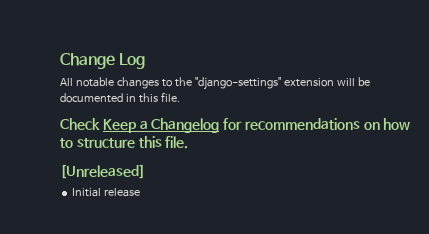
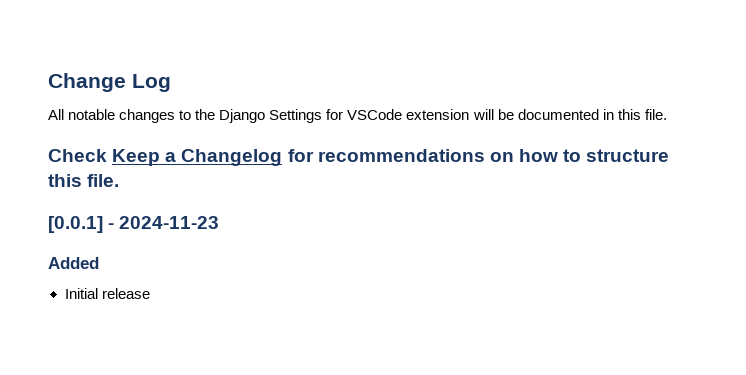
- All notable changes to the "django-settings" extension will be documented in this file.
+ All notable changes to the Django Settings for VSCode extension will be documented in this file.
- [Unreleased]
+ [0.0.1] - 2024-11-23
+ Added

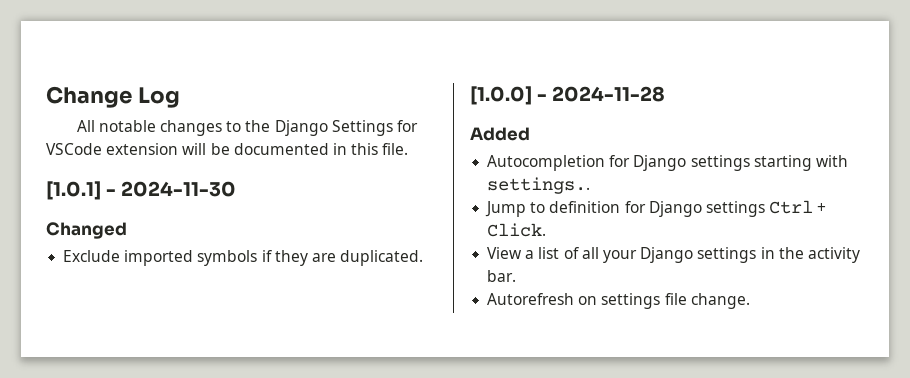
- Check Keep a Changelog for recommendations on how to structure this file.
- [0.0.1] - 2024-11-23
+ [1.0.1] - 2024-11-30
+ Changed
+ Exclude imported symbols if they are duplicated.
+ [1.0.0] - 2024-11-28
  Added
- Initial release
+ Autocompletion for Django settings starting with settings..
+ Jump to definition for Django settings Ctrl + Click.
+ View a list of all your Django settings in the activity bar.
+ Autorefresh on settings file change.

